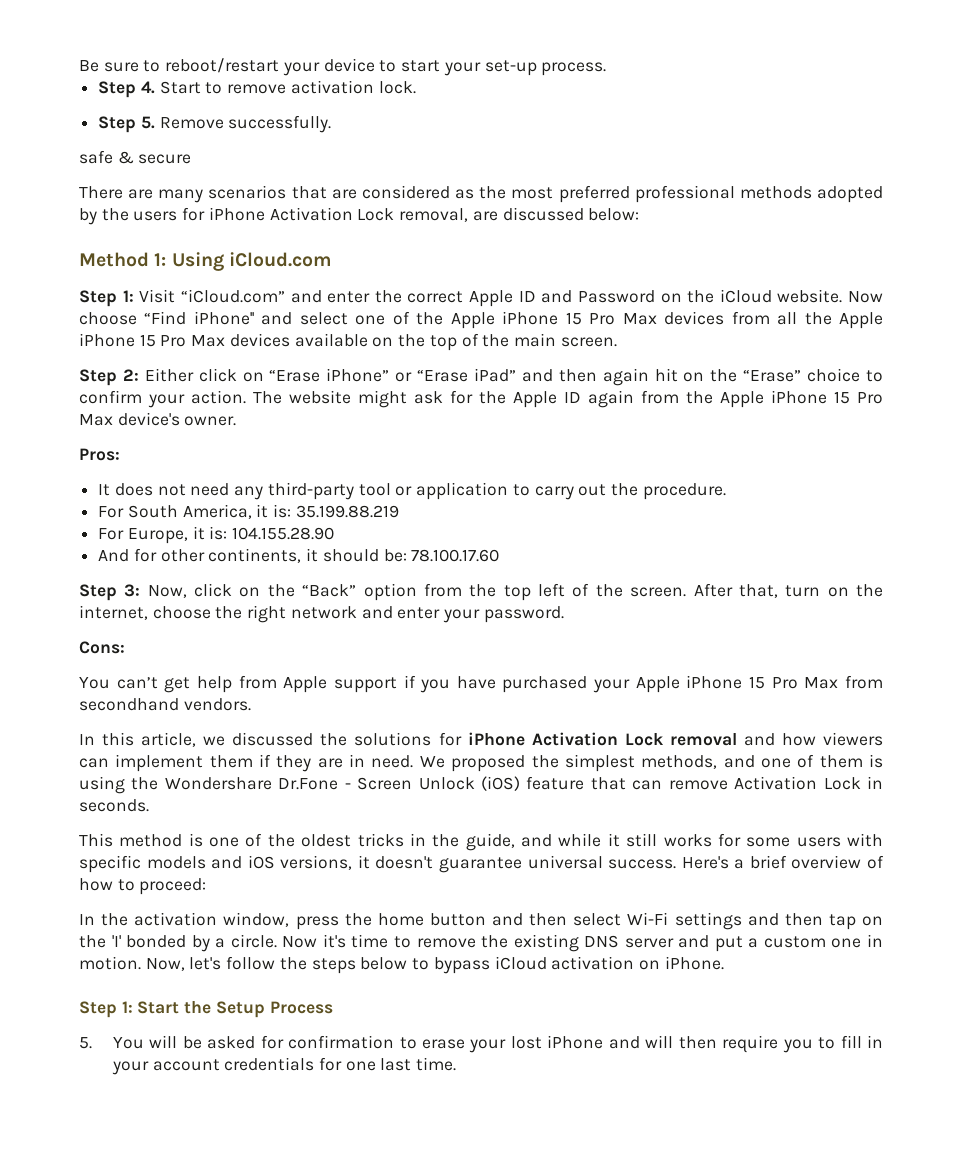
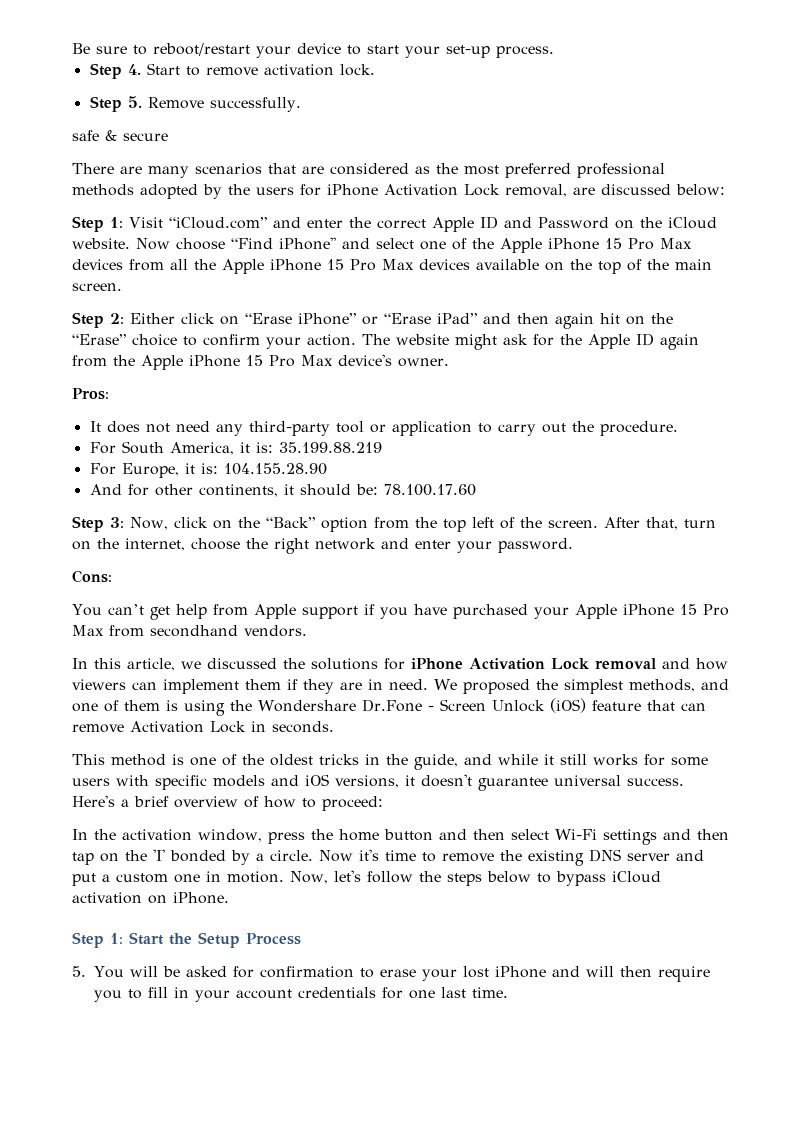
- Method 1: Using iCloud.com

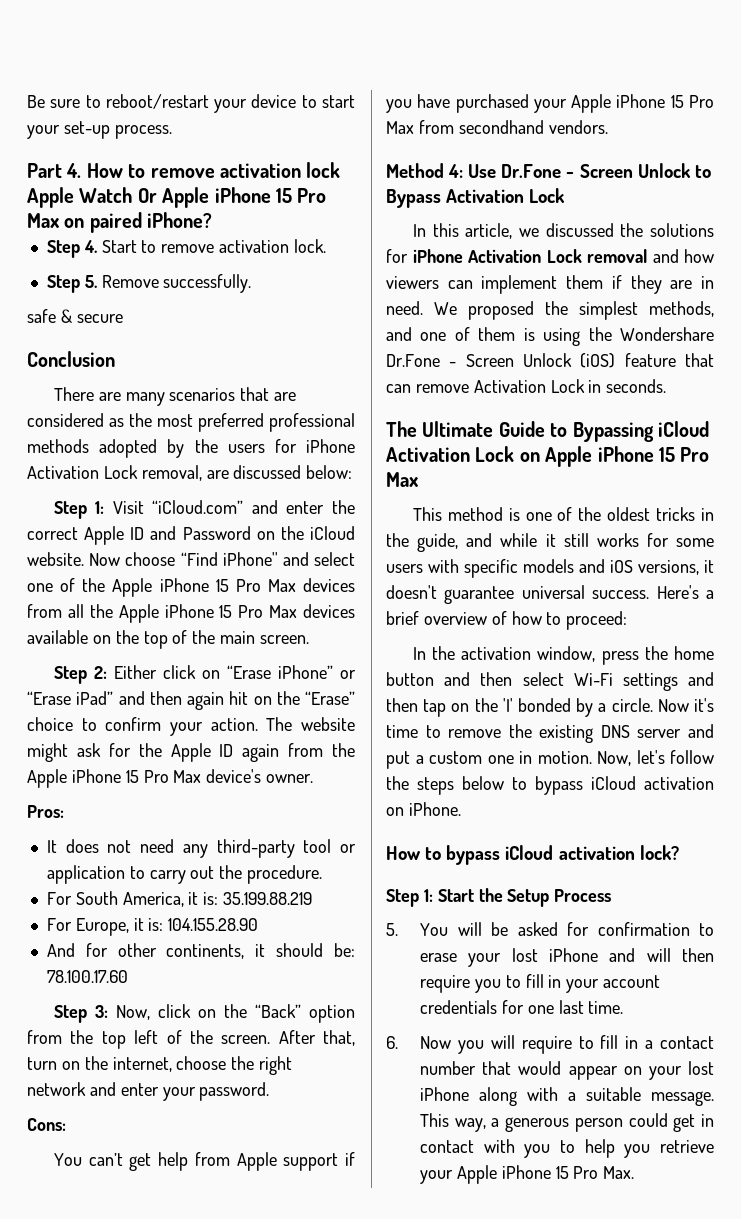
+ Part 4. How to remove activation lock Apple Watch Or Apple iPhone 15 Pro Max on paired iPhone?
+ Conclusion
+ Method 4: Use Dr.Fone - Screen Unlock to Bypass Activation Lock
+ The Ultimate Guide to Bypassing iCloud Activation Lock on Apple iPhone 15 Pro Max
+ How to bypass iCloud activation lock?
+ 6. Now you will require to fill in a contact number that would appear on your lost iPhone along with a suitable message. This way, a generous person could get in contact with you to help you retrieve your Apple iPhone 15 Pro Max.

